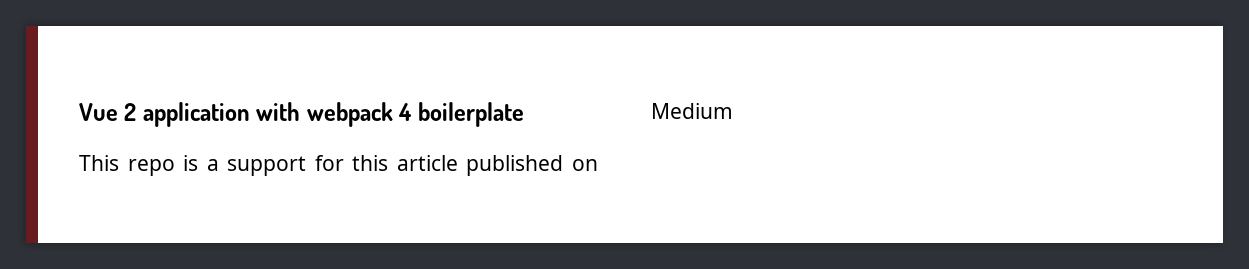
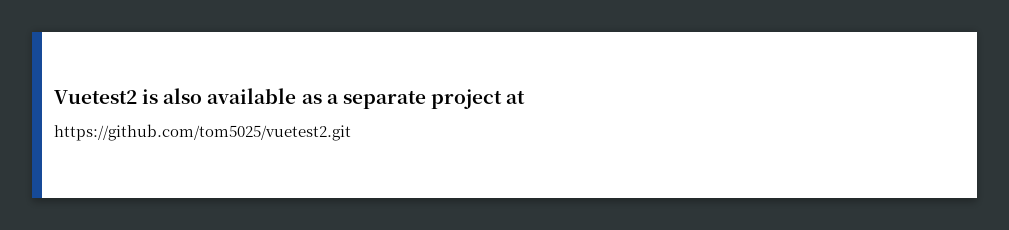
- Vue 2 application with webpack 4 boilerplate
- This repo is a support for this article published on Medium
+ Vuetest2 is also available as a separate project at
+ https://github.com/tom5025/vuetest2.git

